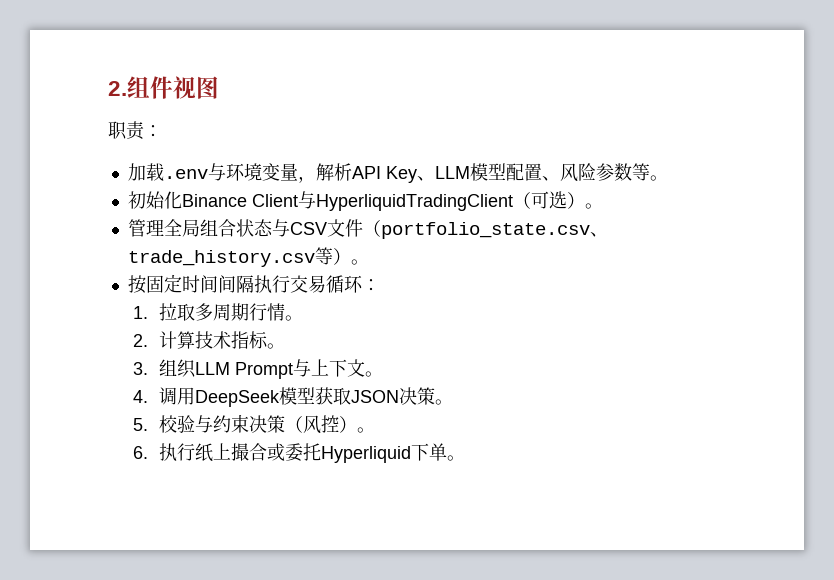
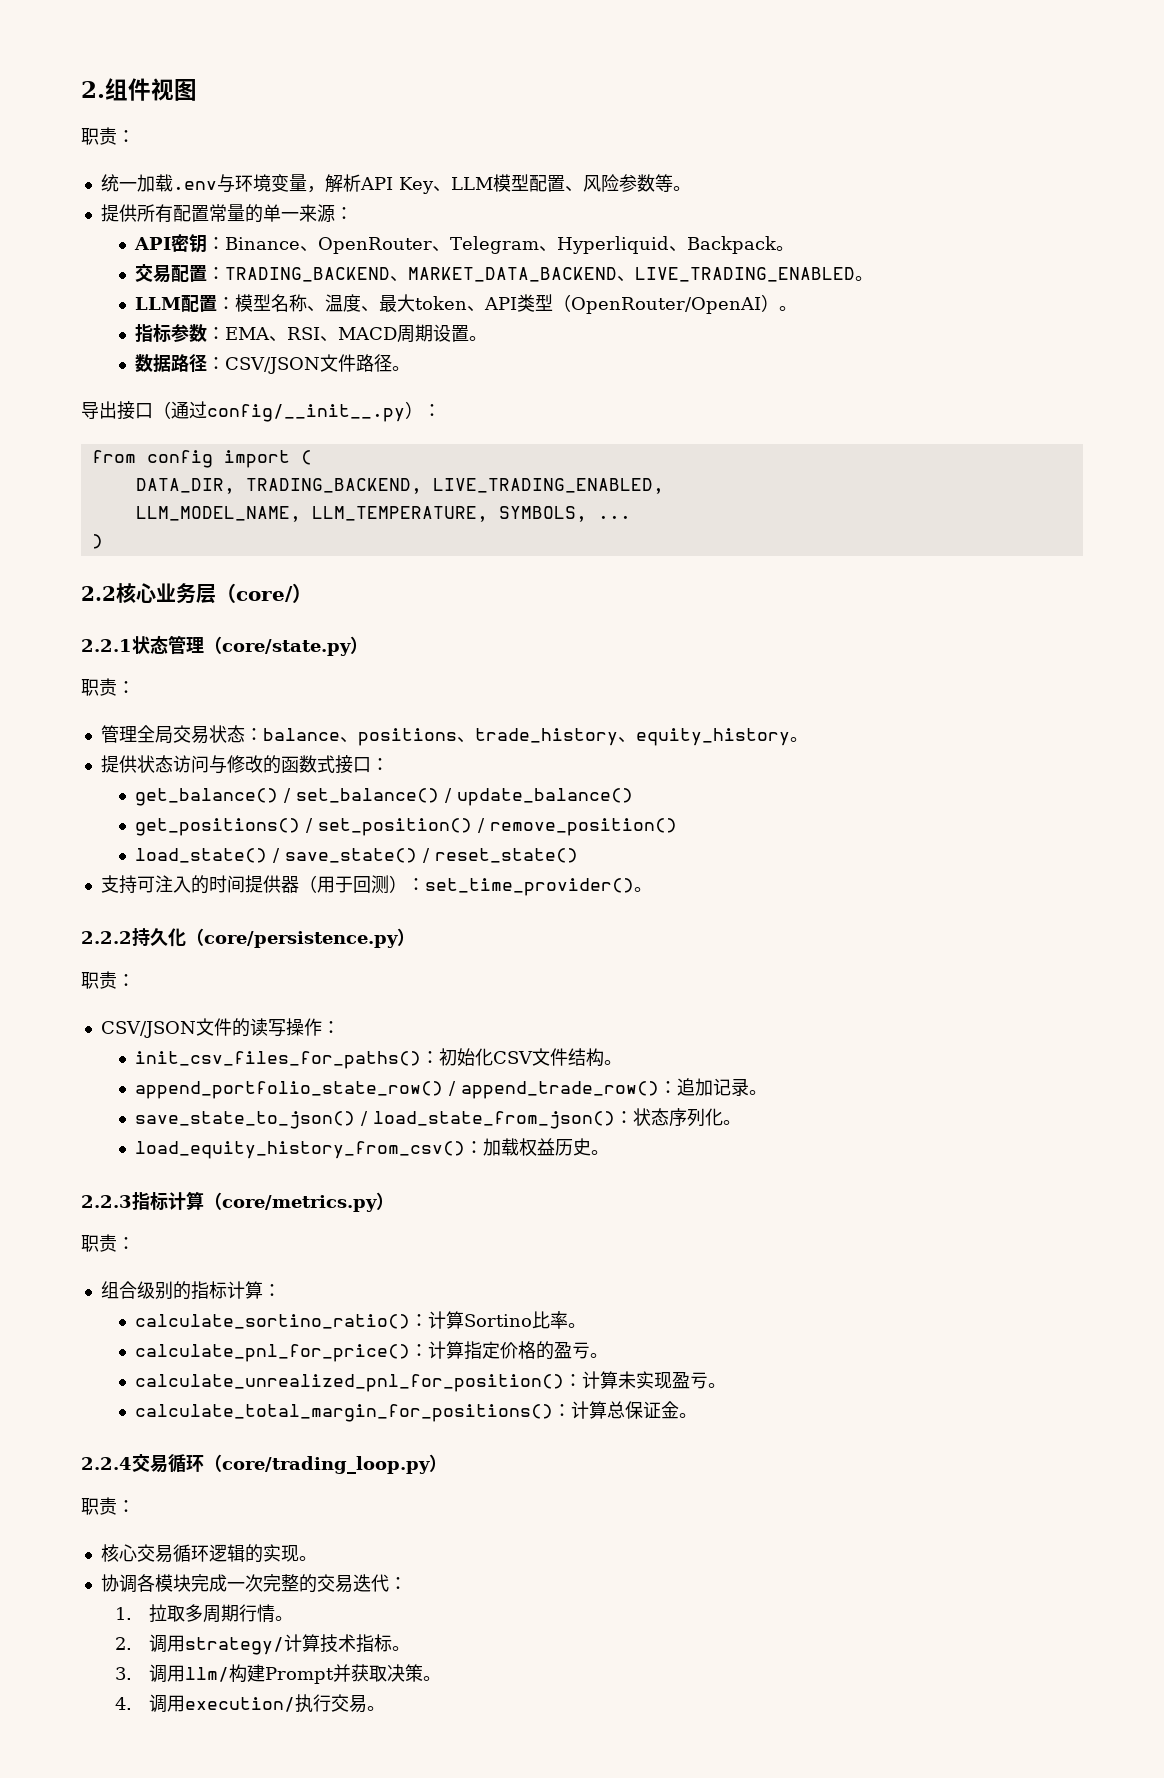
- 加载.env与环境变量，解析API Key、LLM模型配置、风险参数等。
+ 统一加载.env与环境变量，解析API Key、LLM模型配置、风险参数等。
- 初始化Binance Client与HyperliquidTradingClient（可选）。
- 管理全局组合状态与CSV文件（portfolio_state.csv、trade_history.csv等）。
- 按固定时间间隔执行交易循环：
+ 提供所有配置常量的单一来源：
+ API密钥：Binance、OpenRouter、Telegram、Hyperliquid、Backpack。
+ 交易配置：TRADING_BACKEND、MARKET_DATA_BACKEND、LIVE_TRADING_ENABLED。
+ LLM配置：模型名称、温度、最大token、API类型（OpenRouter/OpenAI）。
+ 指标参数：EMA、RSI、MACD周期设置。
+ 数据路径：CSV/JSON文件路径。
+ 导出接口（通过config/__init__.py）：
+ from config import (
+ DATA_DIR, TRADING_BACKEND, LIVE_TRADING_ENABLED,
+ LLM_MODEL_NAME, LLM_TEMPERATURE, SYMBOLS, ...
+ )
+ 2.2核心业务层（core/）
+ 2.2.1状态管理（core/state.py）
+ 职责：
+ 管理全局交易状态：balance、positions、trade_history、equity_history。
+ 提供状态访问与修改的函数式接口：
+ get_balance() / set_balance() / update_balance()
+ get_positions() / set_position() / remove_position()
+ load_state() / save_state() / reset_state()
+ 支持可注入的时间提供器（用于回测）：set_time_provider()。
+ 2.2.2持久化（core/persistence.py）
+ 职责：
+ CSV/JSON文件的读写操作：
+ init_csv_files_for_paths()：初始化CSV文件结构。
+ append_portfolio_state_row() / append_trade_row()：追加记录。
+ save_state_to_json() / load_state_from_json()：状态序列化。
+ load_equity_history_from_csv()：加载权益历史。
+ 2.2.3指标计算（core/metrics.py）
+ 职责：
+ 组合级别的指标计算：
+ calculate_sortino_ratio()：计算Sortino比率。
+ calculate_pnl_for_price()：计算指定价格的盈亏。
+ calculate_unrealized_pnl_for_position()：计算未实现盈亏。
+ calculate_total_margin_for_positions()：计算总保证金。
+ 2.2.4交易循环（core/trading_loop.py）
+ 职责：
+ 核心交易循环逻辑的实现。
+ 协调各模块完成一次完整的交易迭代：
- 2.计算技术指标。
+ 2.调用strategy/计算技术指标。
- 3.组织LLM Prompt与上下文。
- 4.调用DeepSeek模型获取JSON决策。
- 5.校验与约束决策（风控）。
- 6.执行纸上撮合或委托Hyperliquid下单。
+ 3.调用llm/构建Prompt并获取决策。
+ 4.调用execution/执行交易。

